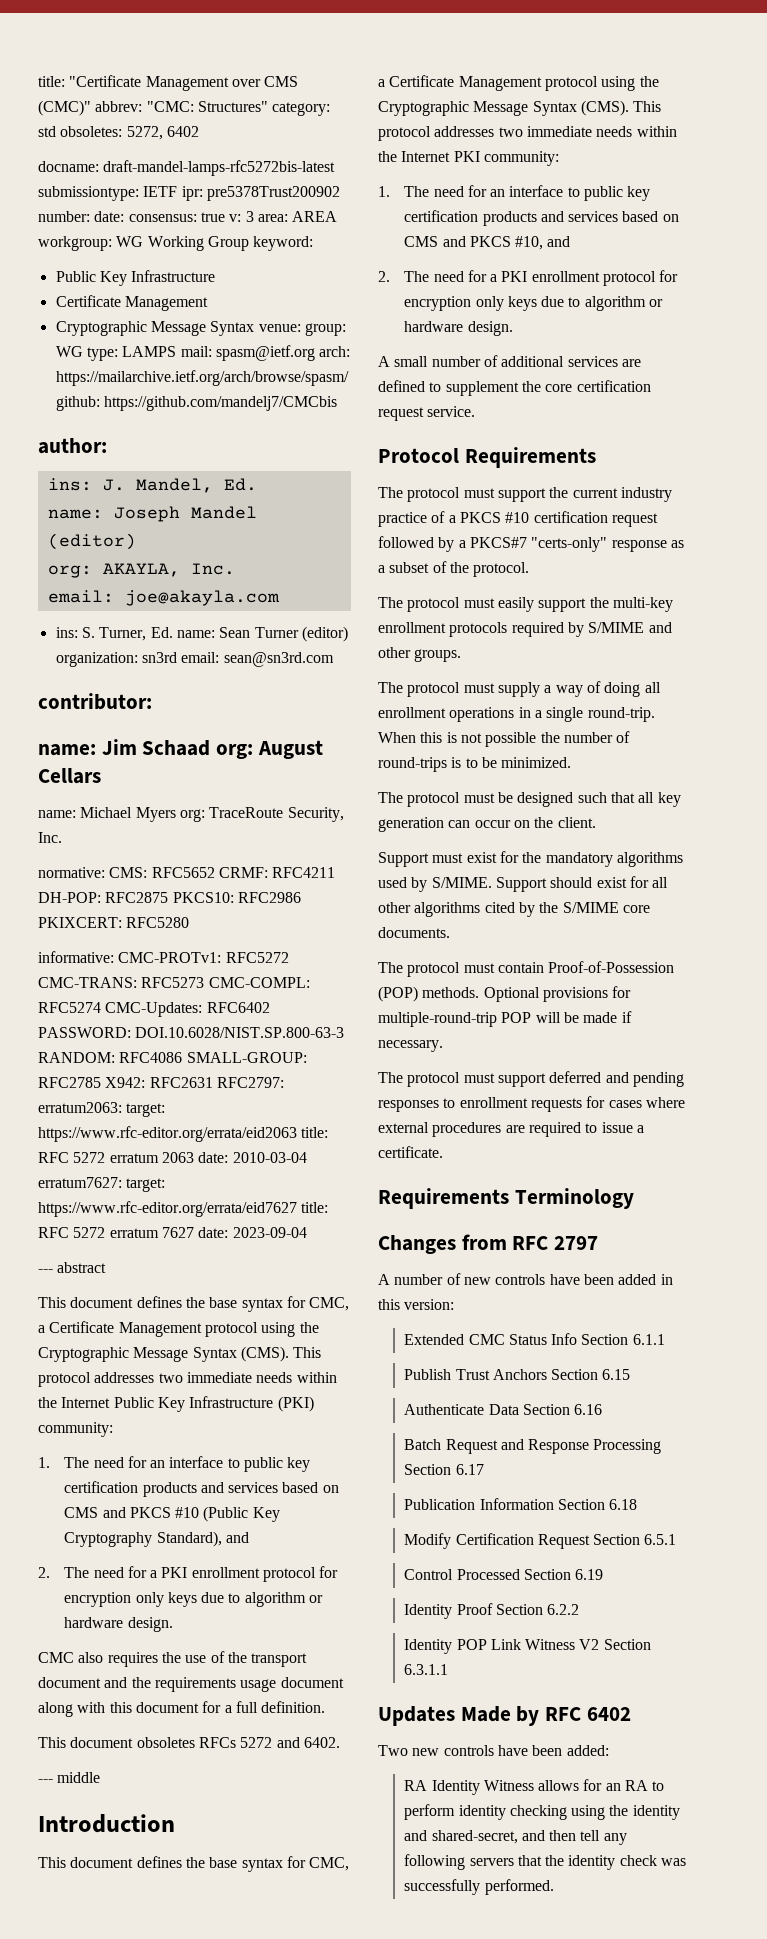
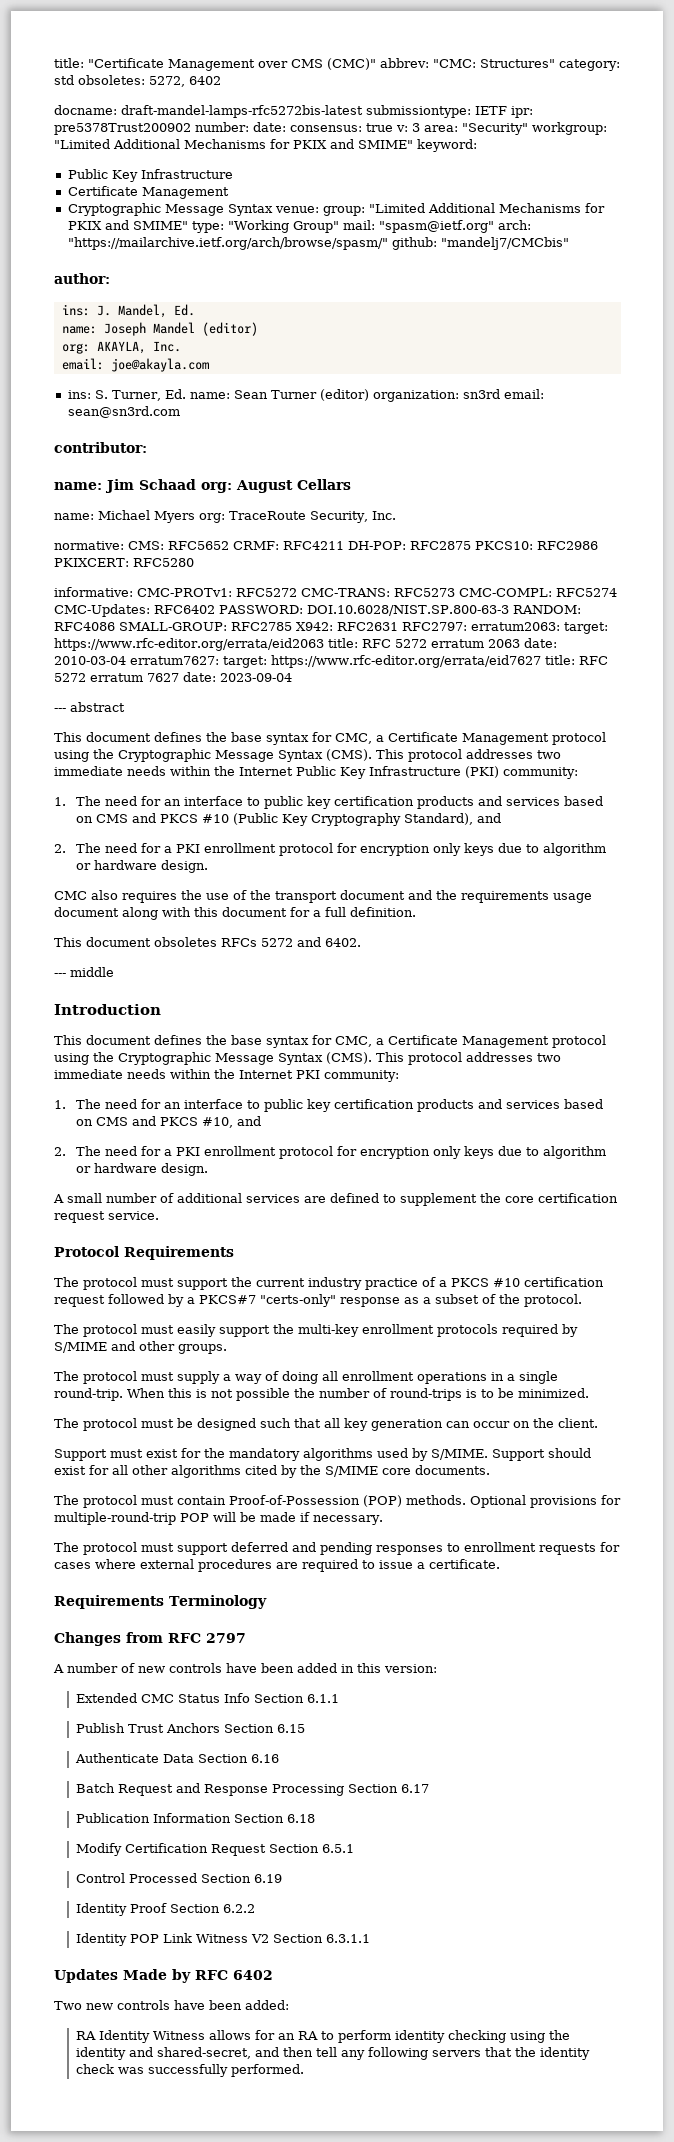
- docname: draft-mandel-lamps-rfc5272bis-latest submissiontype: IETF ipr: pre5378Trust200902 number: date: consensus: true v: 3 area: AREA workgroup: WG Working Group keyword:
+ docname: draft-mandel-lamps-rfc5272bis-latest submissiontype: IETF ipr: pre5378Trust200902 number: date: consensus: true v: 3 area: "Security" workgroup: "Limited Additional Mechanisms for PKIX and SMIME" keyword:
- Cryptographic Message Syntax venue: group: WG type: LAMPS mail: spasm@ietf.org arch: https://mailarchive.ietf.org/arch/browse/spasm/ github: https://github.com/mandelj7/CMCbis
+ Cryptographic Message Syntax venue: group: "Limited Additional Mechanisms for PKIX and SMIME" type: "Working Group" mail: "spasm@ietf.org" arch: "https://mailarchive.ietf.org/arch/browse/spasm/" github: "mandelj7/CMCbis"

